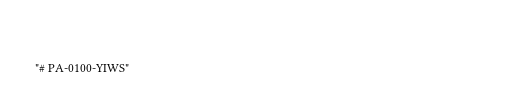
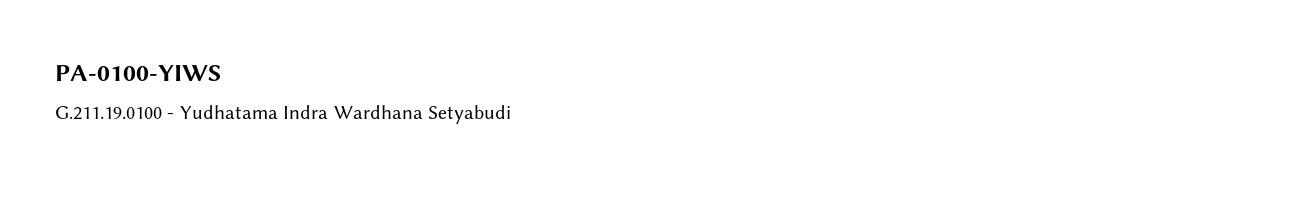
- "# PA-0100-YIWS"
+ PA-0100-YIWS
+ G.211.19.0100 - Yudhatama Indra Wardhana Setyabudi

